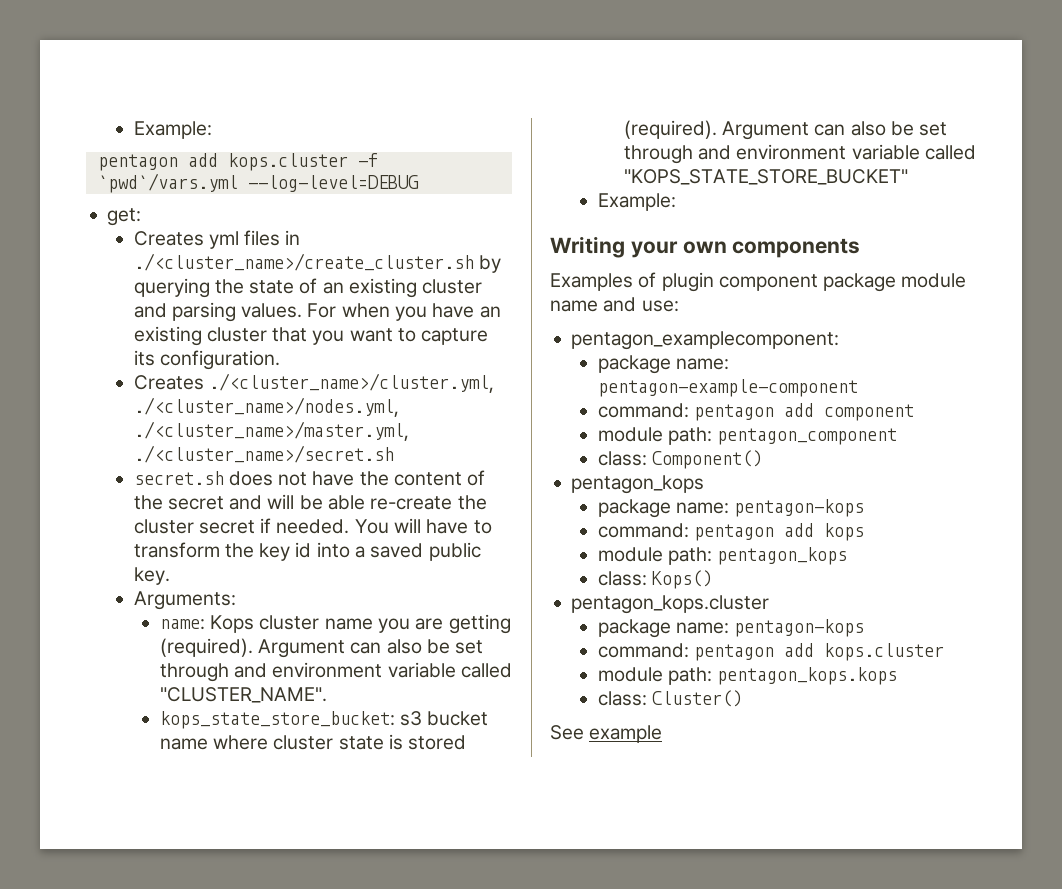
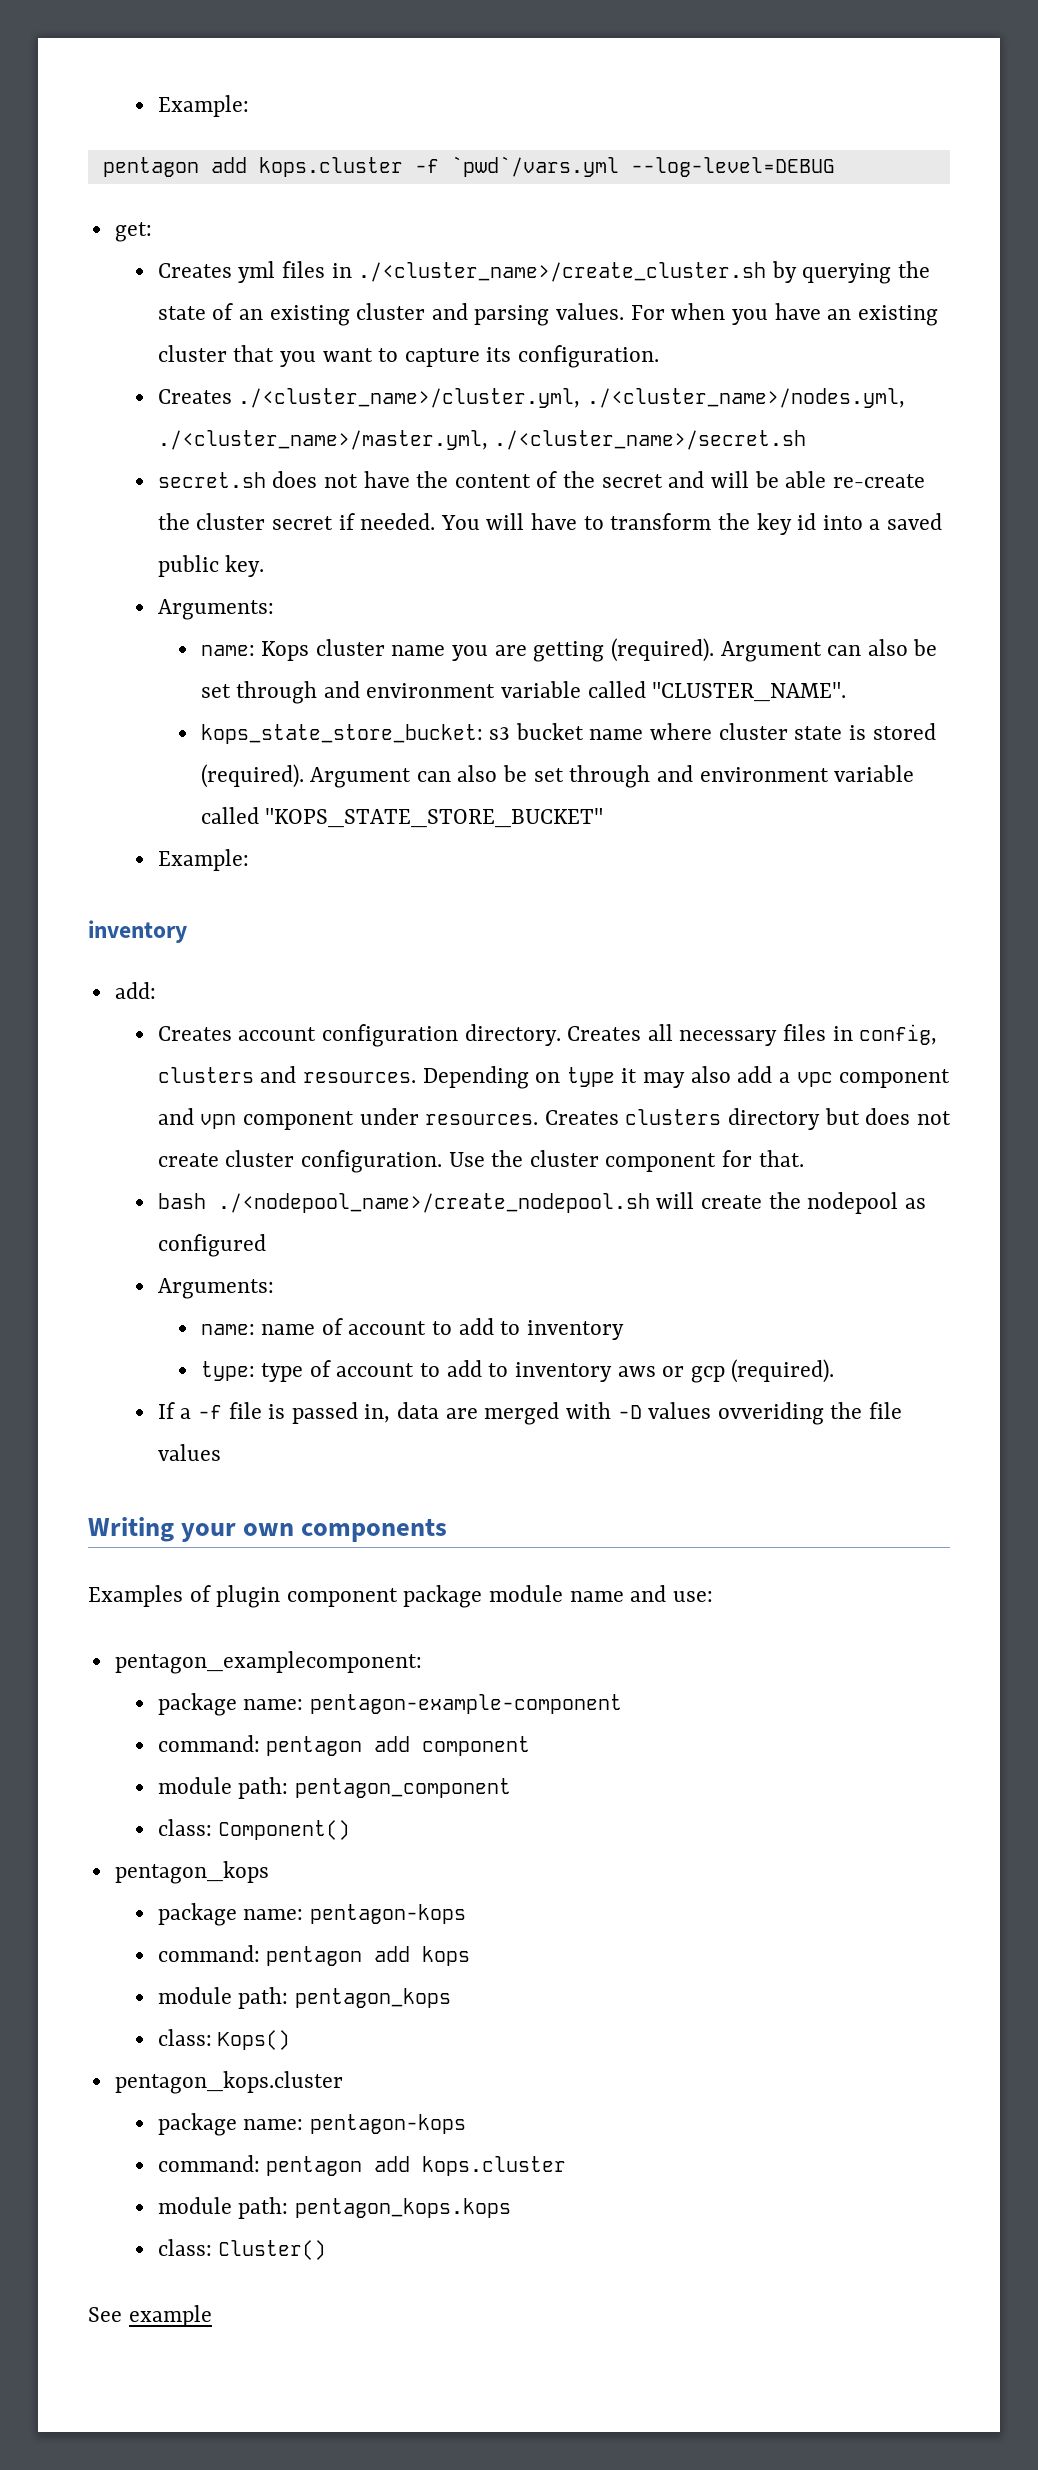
  Argument can also be set through and environment variable called "KOPS_STATE_STORE_BUCKET"
  Example:
+ inventory
+ add:
+ Creates account configuration directory. Creates all necessary files in config, clusters and resources. Depending on type it may also add a vpc component and vpn component under resources. Creates clusters directory but does not create cluster configuration. Use the cluster component for that.
+ bash ./<nodepool_name>/create_nodepool.sh will create the nodepool as configured
+ Arguments:
+ name: name of account to add to inventory
+ type: type of account to add to inventory aws or gcp (required).
+ If a -f file is passed in, data are merged with -D values ovveriding the file values

